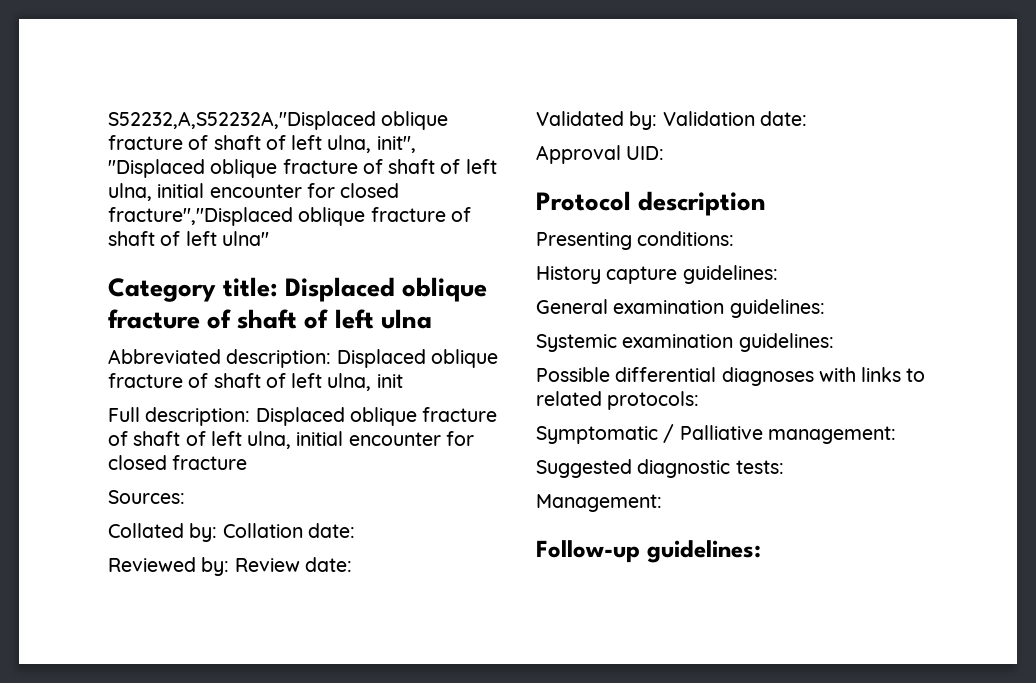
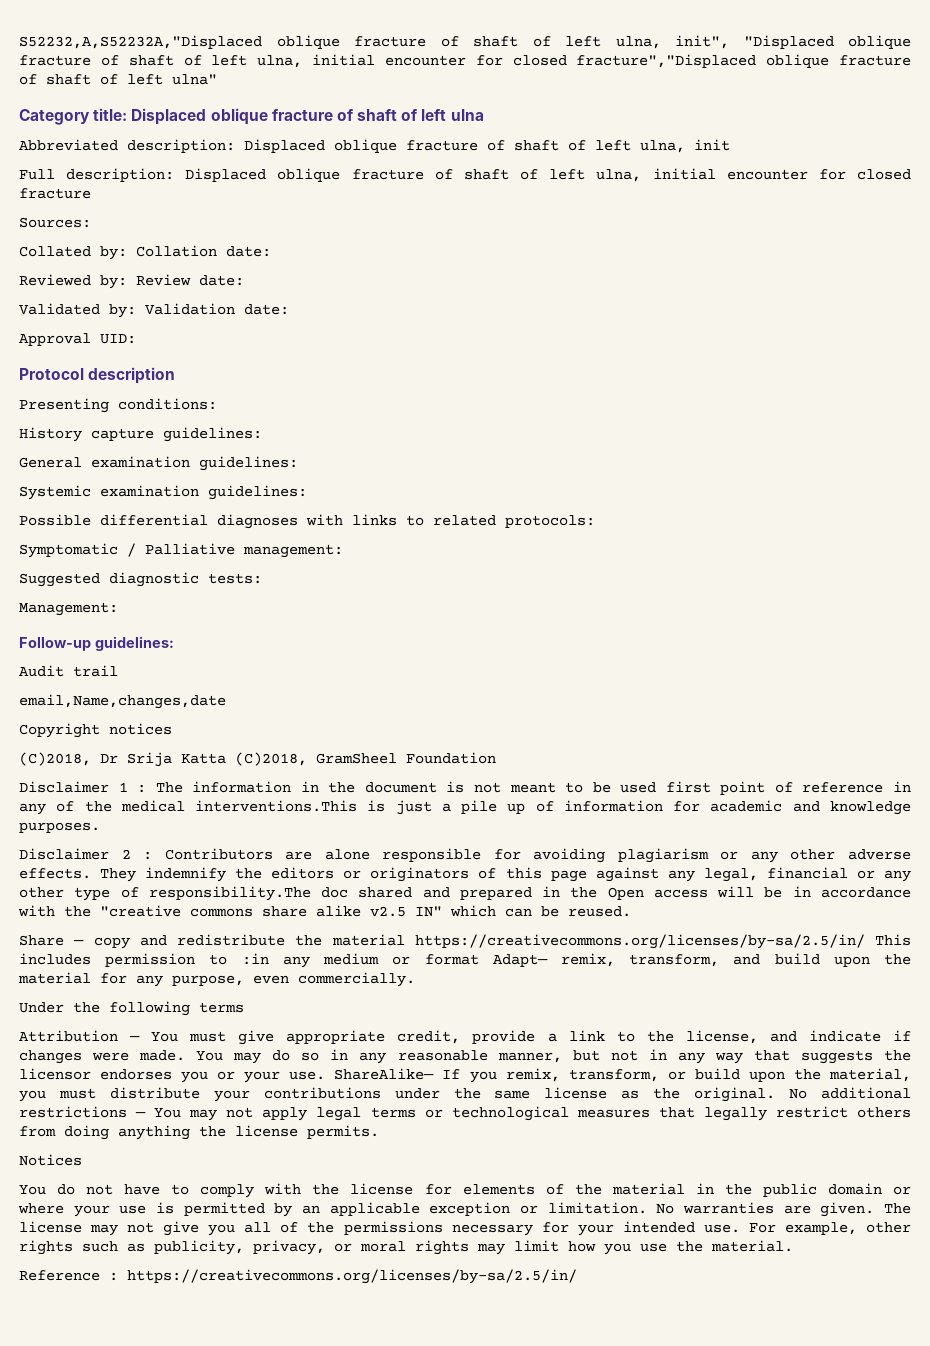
+ Audit trail
+ email,Name,changes,date
+ Copyright notices
+ (C)2018, Dr Srija Katta (C)2018, GramSheel Foundation
+ Disclaimer 1 : The information in the document is not meant to be used first point of reference in any of the medical interventions.This is just a pile up of information for academic and knowledge purposes.
+ Disclaimer 2 : Contributors are alone responsible for avoiding plagiarism or any other adverse effects. They indemnify the editors or originators of this page against any legal, financial or any other type of responsibility.The doc shared and prepared in the Open access will be in accordance with the "creative commons share alike v2.5 IN" which can be reused.
+ Share — copy and redistribute the material https://creativecommons.org/licenses/by-sa/2.5/in/ This includes permission to :in any medium or format Adapt— remix, transform, and build upon the material for any purpose, even commercially.
+ Under the following terms
+ Attribution — You must give appropriate credit, provide a link to the license, and indicate if changes were made. You may do so in any reasonable manner, but not in any way that suggests the licensor endorses you or your use. ShareAlike— If you remix, transform, or build upon the material, you must distribute your contributions under the same license as the original. No additional restrictions — You may not apply legal terms or technological measures that legally restrict others from doing anything the license permits.
+ Notices
+ You do not have to comply with the license for elements of the material in the public domain or where your use is permitted by an applicable exception or limitation. No warranties are given. The license may not give you all of the permissions necessary for your intended use. For example, other rights such as publicity, privacy, or moral rights may limit how you use the material.
+ Reference : https://creativecommons.org/licenses/by-sa/2.5/in/

